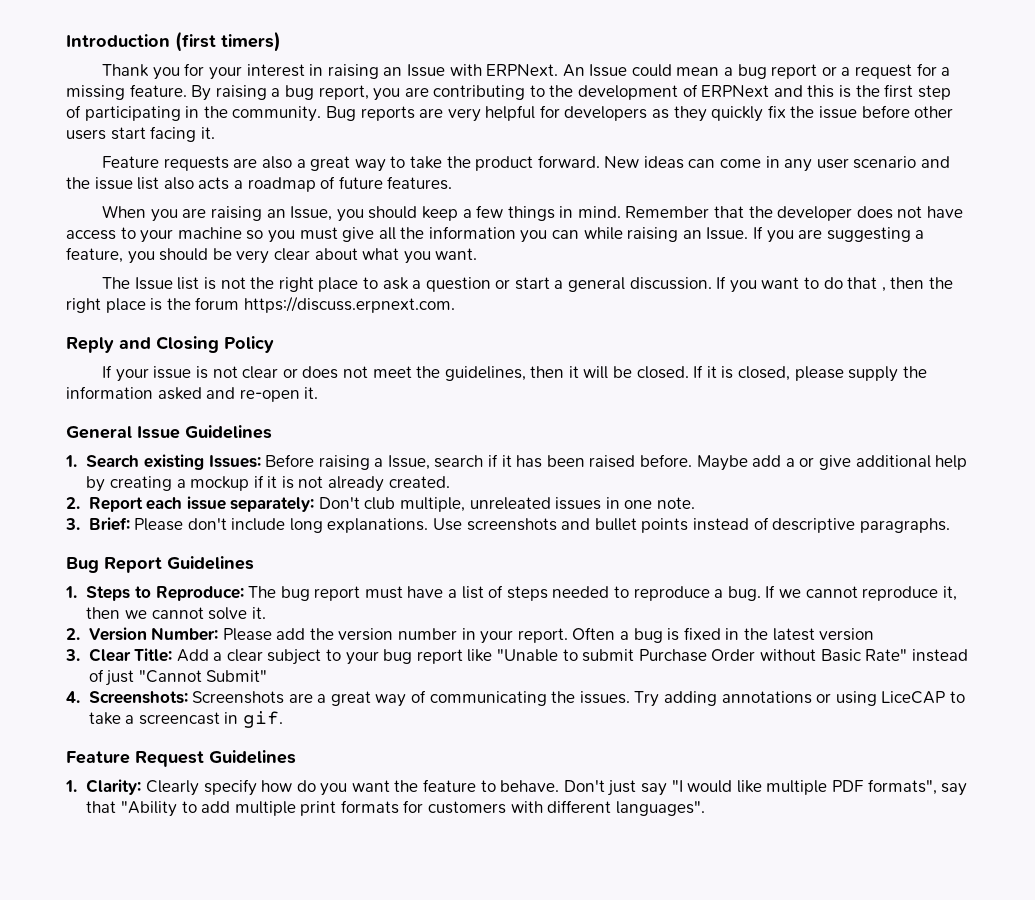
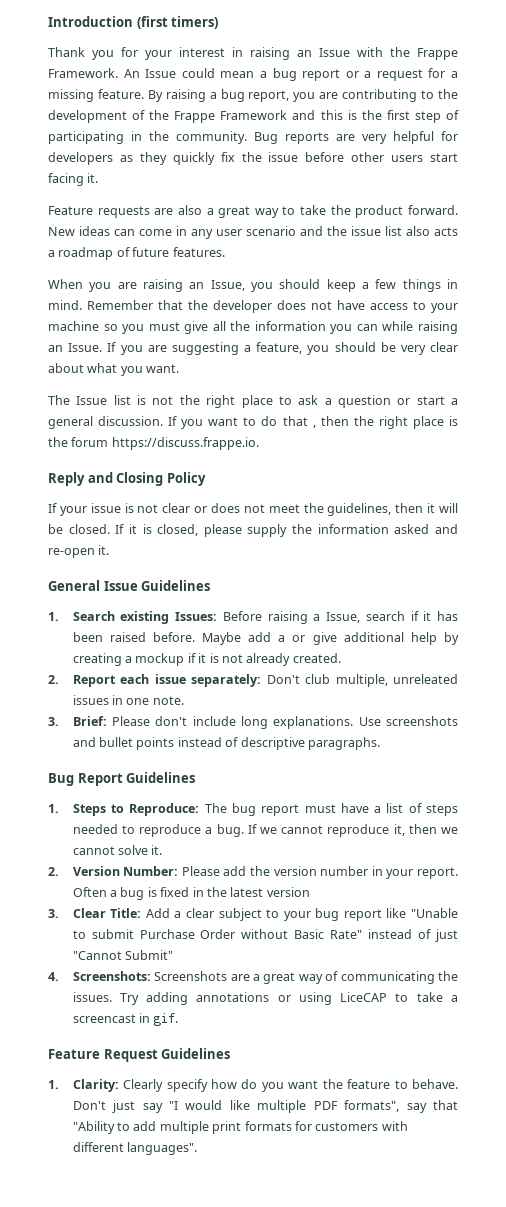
- Thank you for your interest in raising an Issue with ERPNext.
+ Thank you for your interest in raising an Issue with the Frappe Framework.
- By raising a bug report, you are contributing to the development of ERPNext and this is the first step of participating in the community.
+ By raising a bug report, you are contributing to the development of the Frappe Framework and this is the first step of participating in the community.
- If you want to do that , then the right place is the forum https://discuss.erpnext.com.
+ If you want to do that , then the right place is the forum https://discuss.frappe.io.

